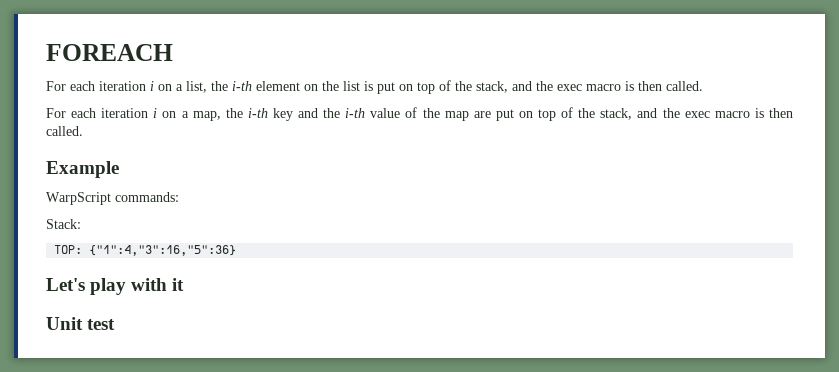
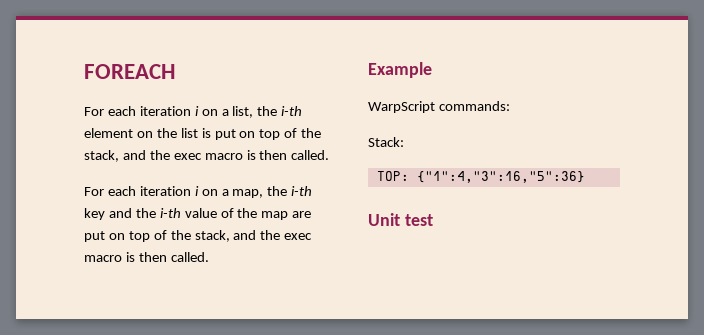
- Let's play with it

